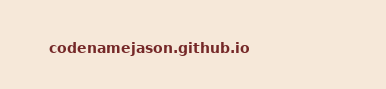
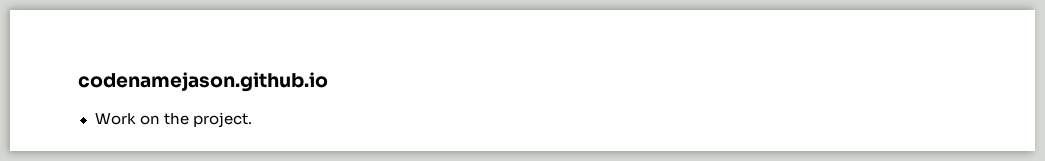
+ Work on the project.

